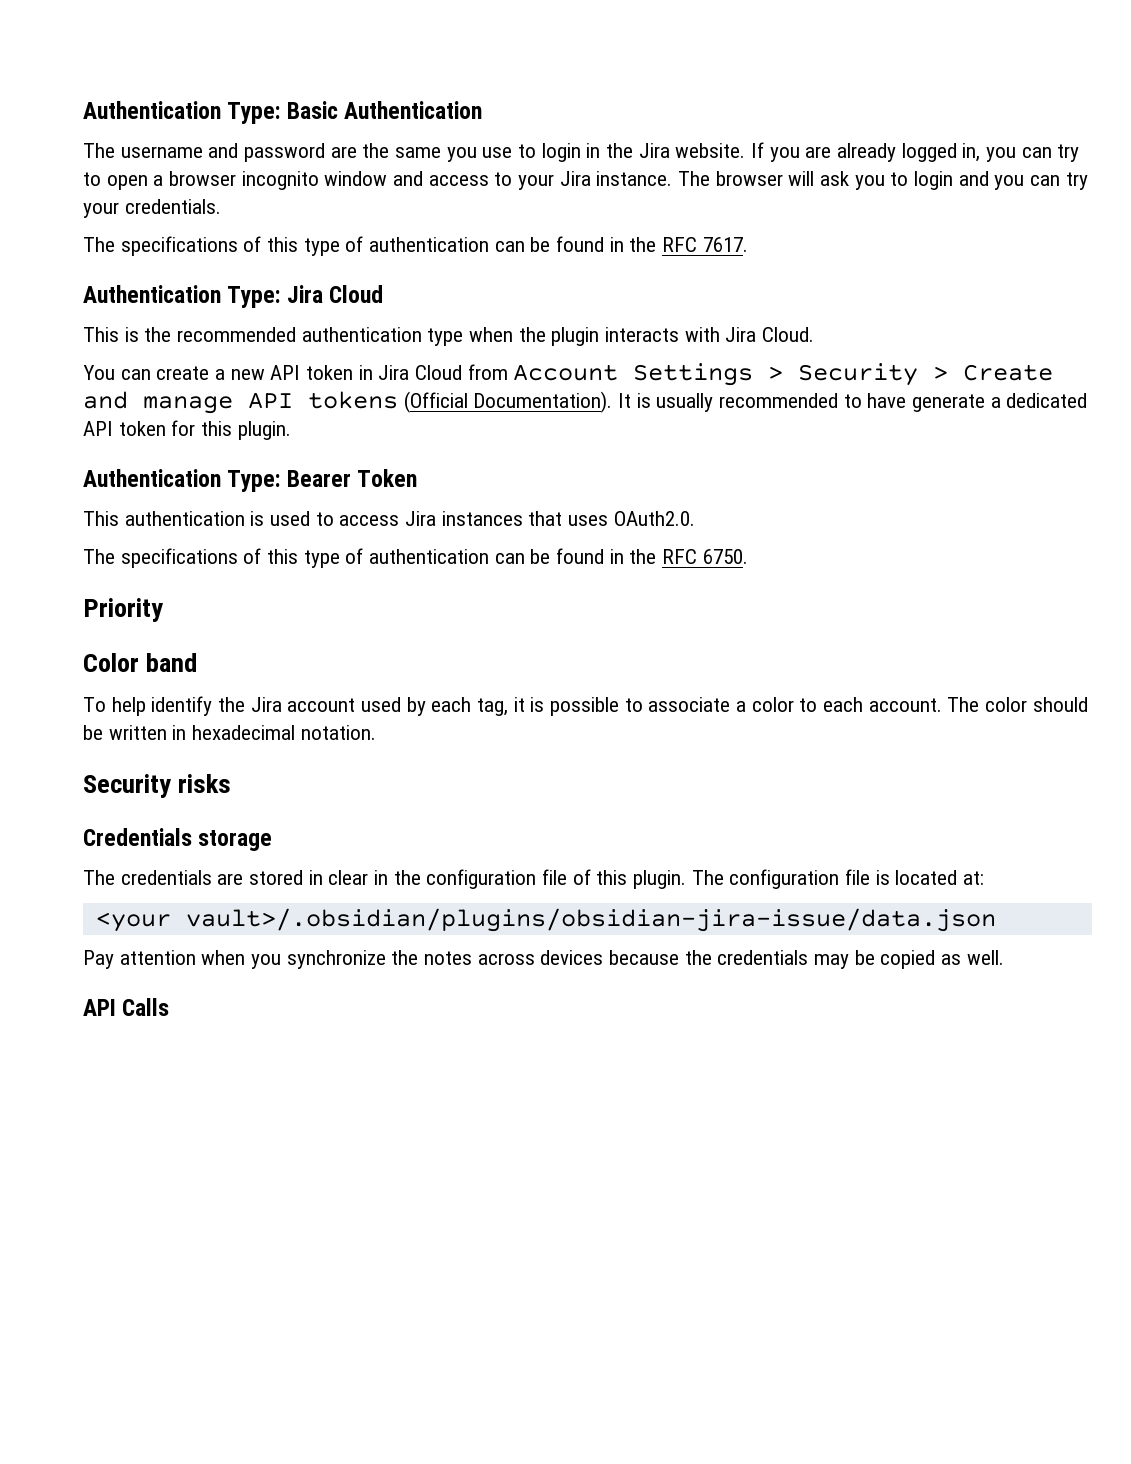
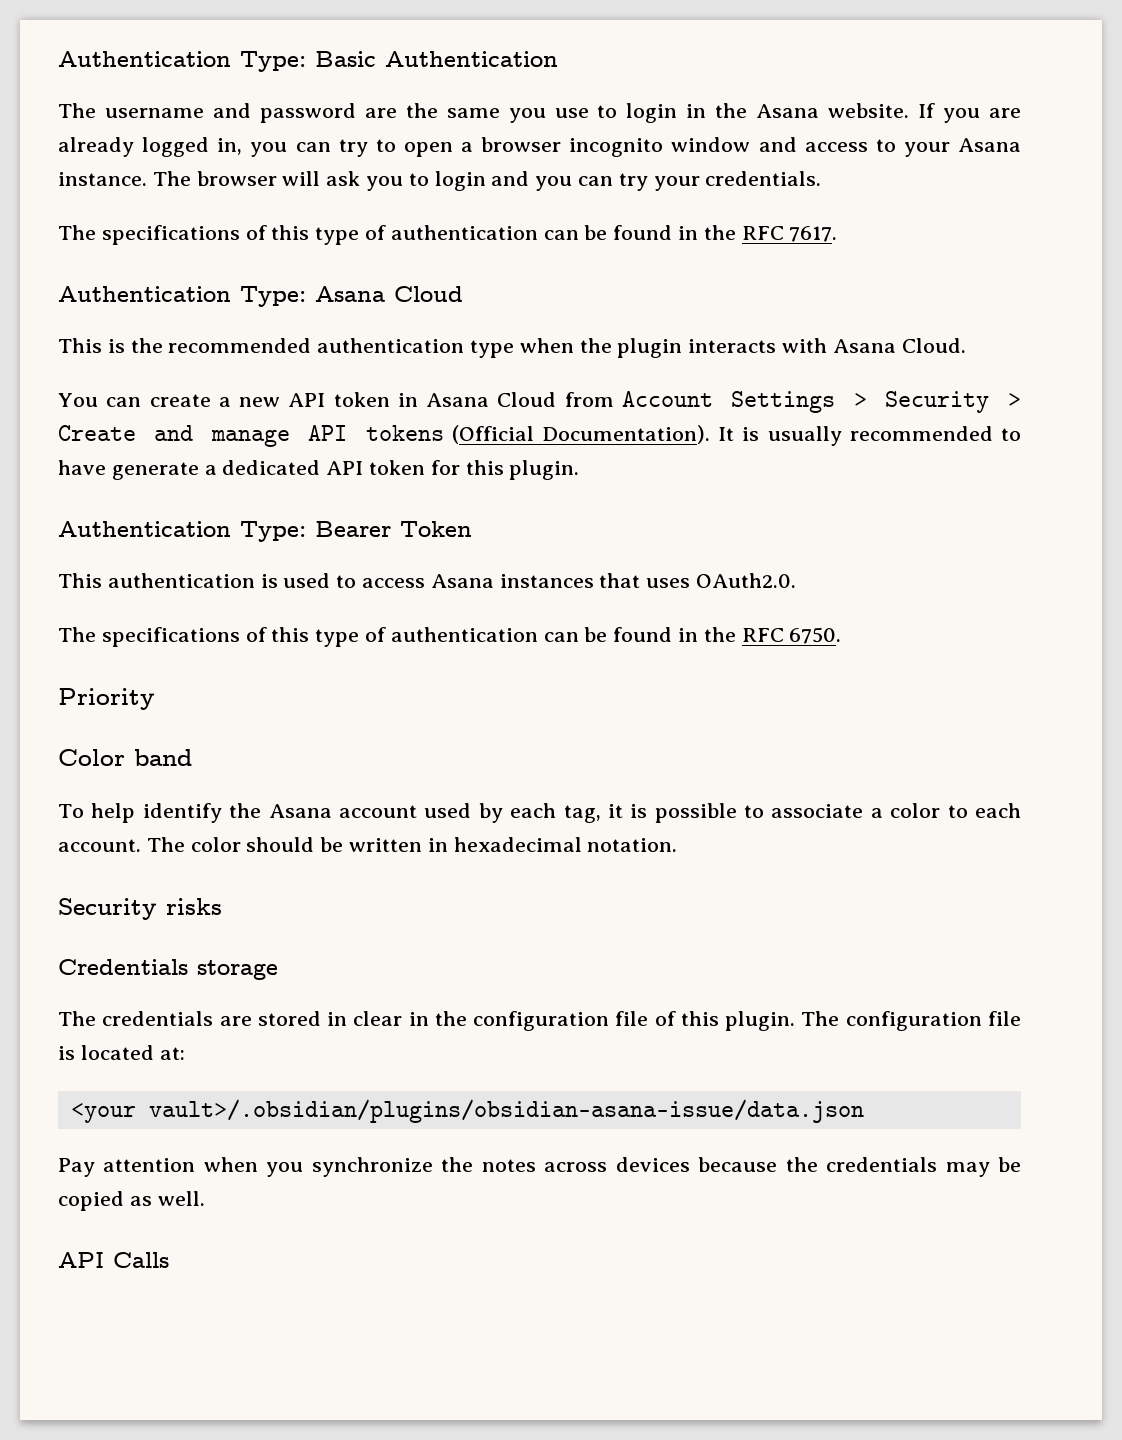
- The username and password are the same you use to login in the Jira website.
+ The username and password are the same you use to login in the Asana website.
- If you are already logged in, you can try to open a browser incognito window and access to your Jira instance.
+ If you are already logged in, you can try to open a browser incognito window and access to your Asana instance.
- Authentication Type: Jira Cloud
+ Authentication Type: Asana Cloud
- This is the recommended authentication type when the plugin interacts with Jira Cloud.
+ This is the recommended authentication type when the plugin interacts with Asana Cloud.
- You can create a new API token in Jira Cloud from Account Settings > Security > Create and manage API tokens (Official Documentation).
+ You can create a new API token in Asana Cloud from Account Settings > Security > Create and manage API tokens (Official Documentation).
- This authentication is used to access Jira instances that uses OAuth2.0.
+ This authentication is used to access Asana instances that uses OAuth2.0.
- To help identify the Jira account used by each tag, it is possible to associate a color to each account.
+ To help identify the Asana account used by each tag, it is possible to associate a color to each account.
- <your vault>/.obsidian/plugins/obsidian-jira-issue/data.json
+ <your vault>/.obsidian/plugins/obsidian-asana-issue/data.json

